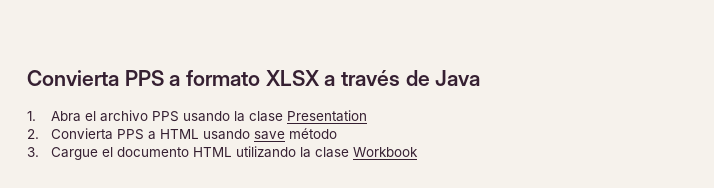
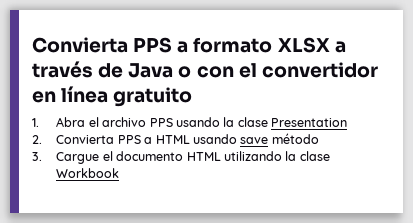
- Convierta PPS a formato XLSX a través de Java
+ Convierta PPS a formato XLSX a través de Java o con el convertidor en línea gratuito

